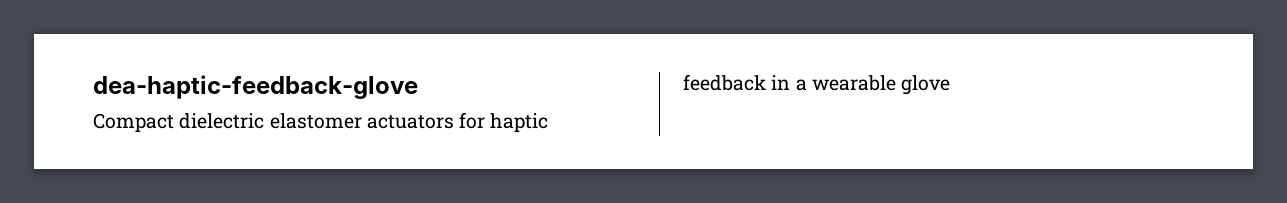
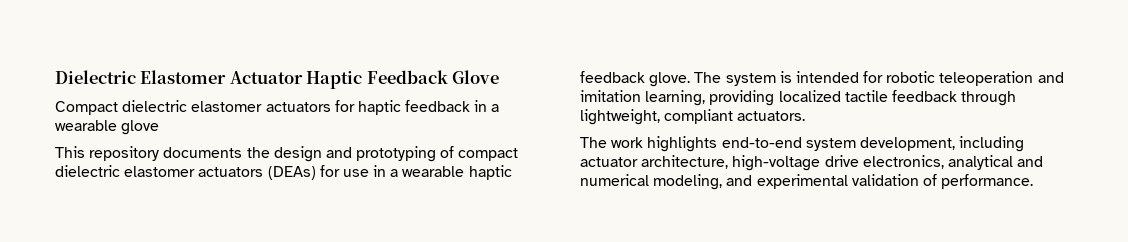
- dea-haptic-feedback-glove
+ Dielectric Elastomer Actuator Haptic Feedback Glove
+ This repository documents the design and prototyping of compact dielectric elastomer actuators (DEAs) for use in a wearable haptic feedback glove. The system is intended for robotic teleoperation and imitation learning, providing localized tactile feedback through lightweight, compliant actuators.
+ The work highlights end-to-end system development, including actuator architecture, high-voltage drive electronics, analytical and numerical modeling, and experimental validation of performance.

